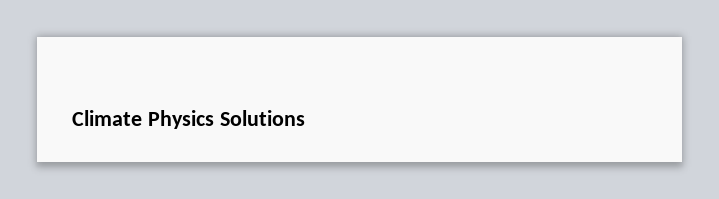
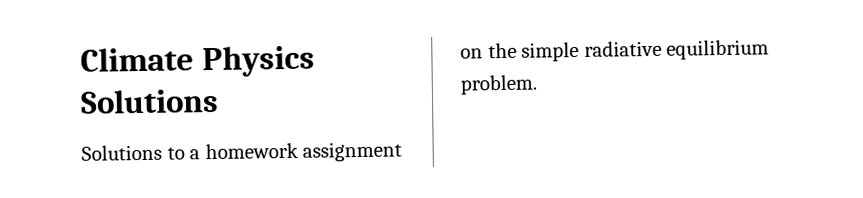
+ Solutions to a homework assignment on the simple radiative equilibrium problem.

